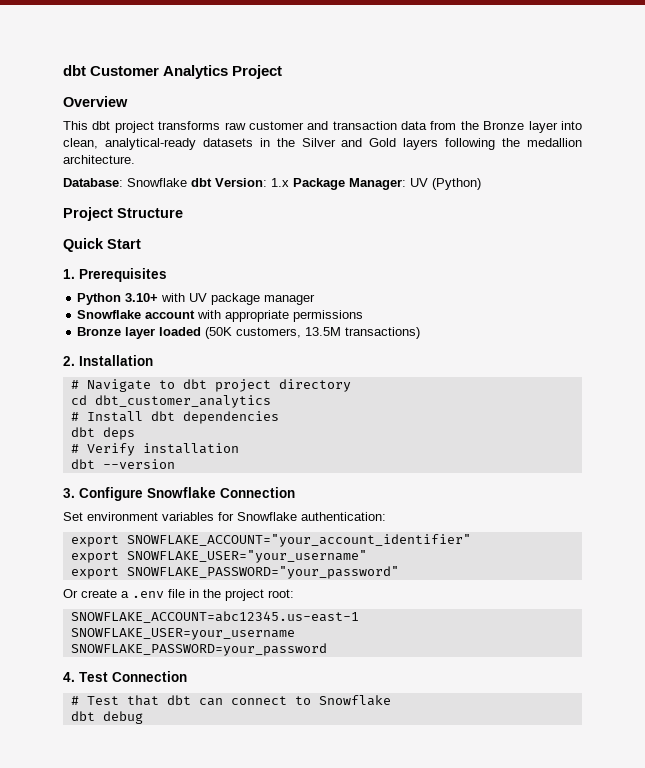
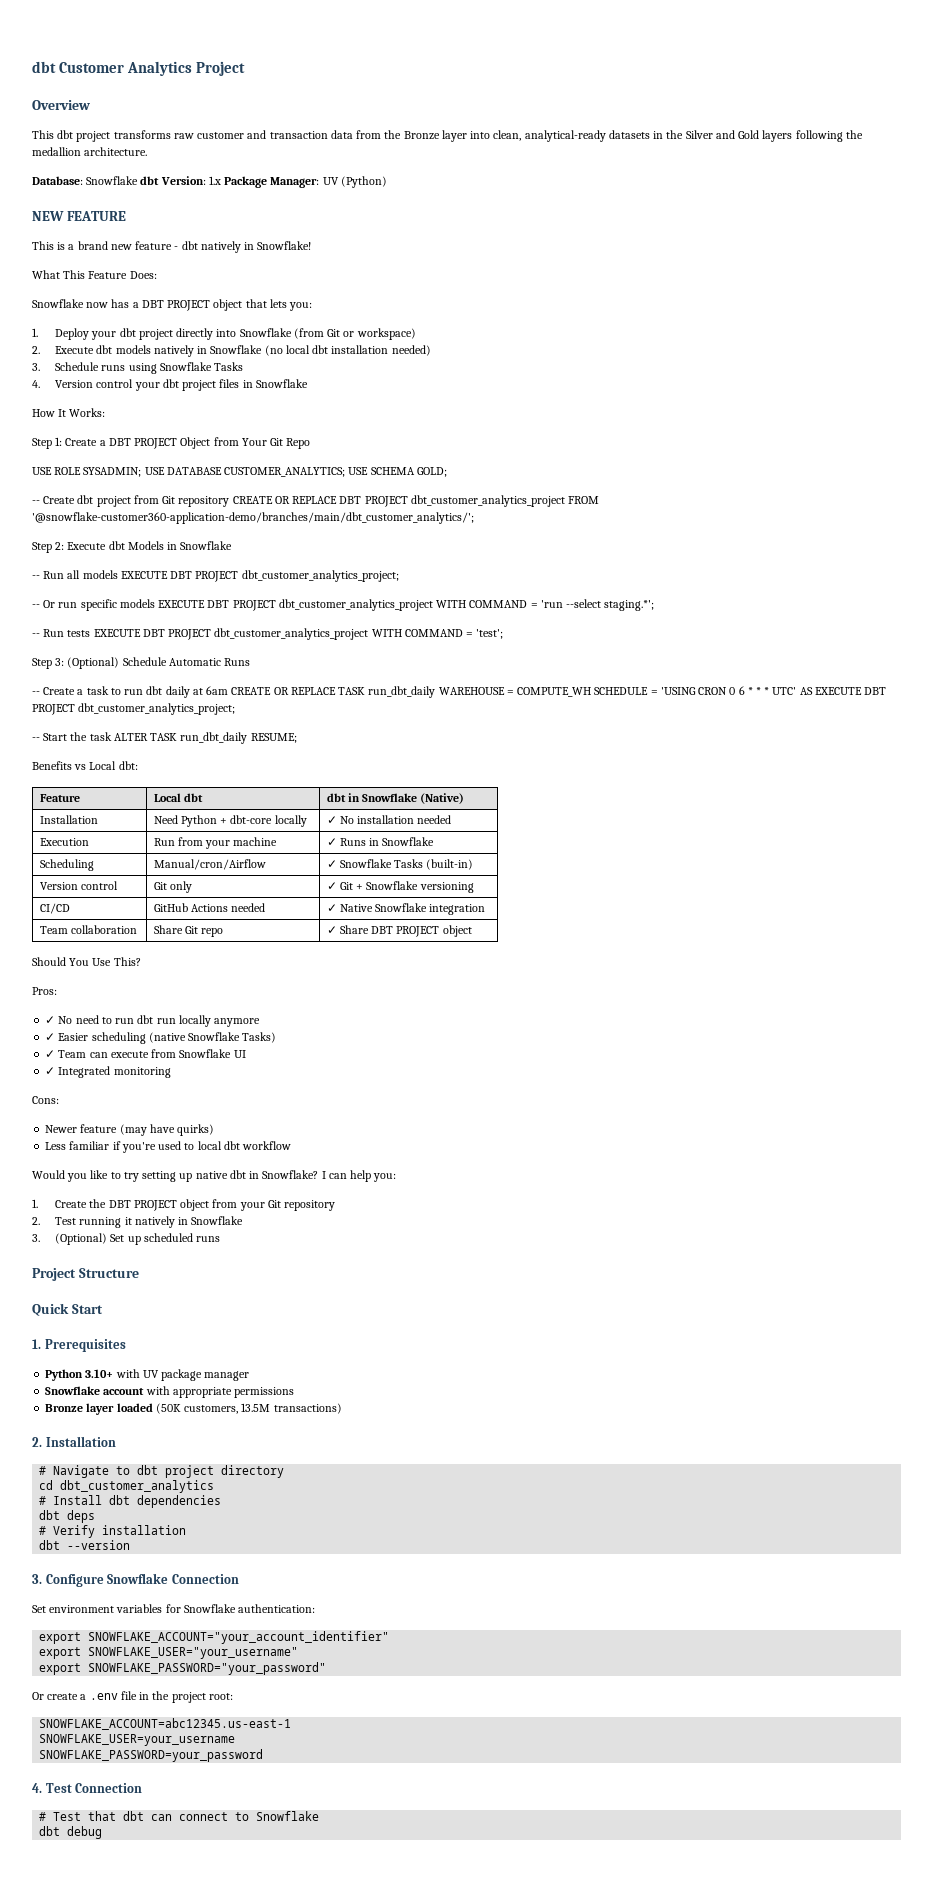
+ NEW FEATURE
+ This is a brand new feature - dbt natively in Snowflake!
+ What This Feature Does:
+ Snowflake now has a DBT PROJECT object that lets you:
+ 1. Deploy your dbt project directly into Snowflake (from Git or workspace)
+ 2. Execute dbt models natively in Snowflake (no local dbt installation needed)
+ 3. Schedule runs using Snowflake Tasks
+ 4. Version control your dbt project files in Snowflake
+ How It Works:
+ Step 1: Create a DBT PROJECT Object from Your Git Repo
+ USE ROLE SYSADMIN; USE DATABASE CUSTOMER_ANALYTICS; USE SCHEMA GOLD;
+ -- Create dbt project from Git repository CREATE OR REPLACE DBT PROJECT dbt_customer_analytics_project FROM '@snowflake-customer360-application-demo/branches/main/dbt_customer_analytics/';
+ Step 2: Execute dbt Models in Snowflake
+ -- Run all models EXECUTE DBT PROJECT dbt_customer_analytics_project;
+ -- Or run specific models EXECUTE DBT PROJECT dbt_customer_analytics_project WITH COMMAND = 'run --select staging.*';
+ -- Run tests EXECUTE DBT PROJECT dbt_customer_analytics_project WITH COMMAND = 'test';
+ Step 3: (Optional) Schedule Automatic Runs
+ -- Create a task to run dbt daily at 6am CREATE OR REPLACE TASK run_dbt_daily WAREHOUSE = COMPUTE_WH SCHEDULE = 'USING CRON 0 6 * * * UTC' AS EXECUTE DBT PROJECT dbt_customer_analytics_project;
+ -- Start the task ALTER TASK run_dbt_daily RESUME;
+ Benefits vs Local dbt:
+ Feature | Local dbt | dbt in Snowflake (Native)
+ Installation | Need Python + dbt-core locally | ✓ No installation needed
+ Execution | Run from your machine | ✓ Runs in Snowflake
+ Scheduling | Manual/cron/Airflow | ✓ Snowflake Tasks (built-in)
+ Version control | Git only | ✓ Git + Snowflake versioning
+ CI/CD | GitHub Actions needed | ✓ Native Snowflake integration
+ Team collaboration | Share Git repo | ✓ Share DBT PROJECT object
+ Should You Use This?
+ Pros:
+ ✓ No need to run dbt run locally anymore
+ ✓ Easier scheduling (native Snowflake Tasks)
+ ✓ Team can execute from Snowflake UI
+ ✓ Integrated monitoring
+ Cons:
+ Newer feature (may have quirks)
+ Less familiar if you're used to local dbt workflow
+ Would you like to try setting up native dbt in Snowflake? I can help you:
+ 1. Create the DBT PROJECT object from your Git repository
+ 2. Test running it natively in Snowflake
+ 3. (Optional) Set up scheduled runs

